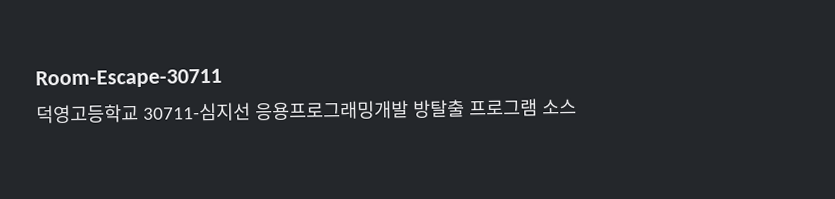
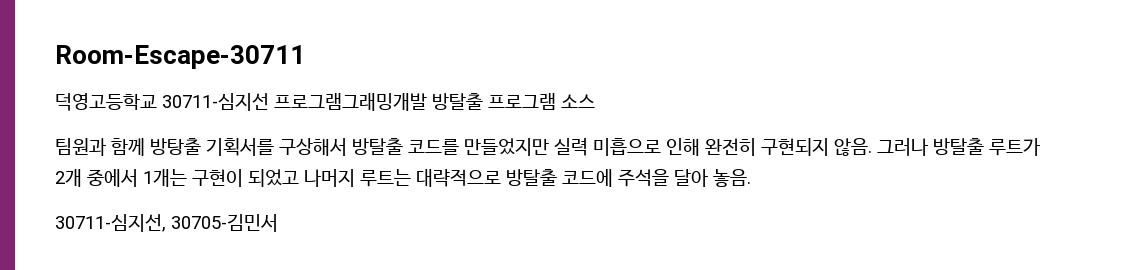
- 덕영고등학교 30711-심지선 응용프로그래밍개발 방탈출 프로그램 소스
+ 덕영고등학교 30711-심지선 프로그램그래밍개발 방탈출 프로그램 소스
+ 팀원과 함께 방탕출 기획서를 구상해서 방탈출 코드를 만들었지만 실력 미흡으로 인해 완전히 구현되지 않음. 그러나 방탈출 루트가 2개 중에서 1개는 구현이 되었고 나머지 루트는 대략적으로 방탈출 코드에 주석을 달아 놓음.
+ 30711-심지선, 30705-김민서

